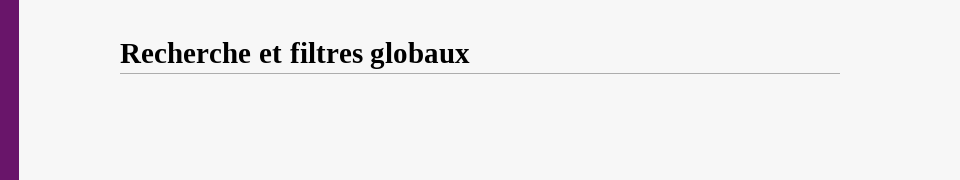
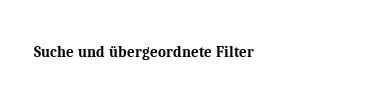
- Recherche et filtres globaux
+ Suche und übergeordnete Filter

